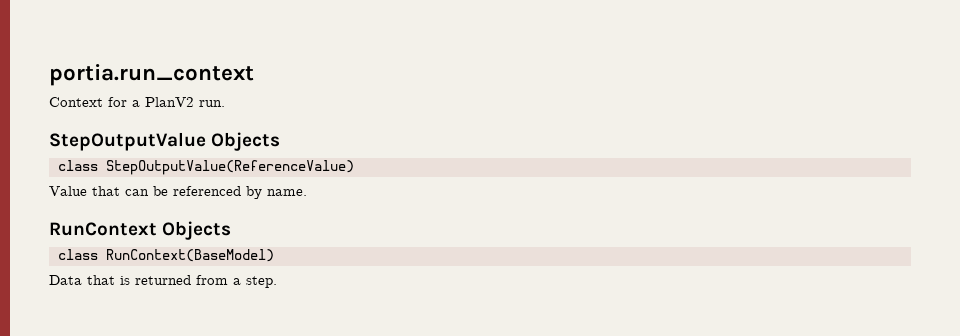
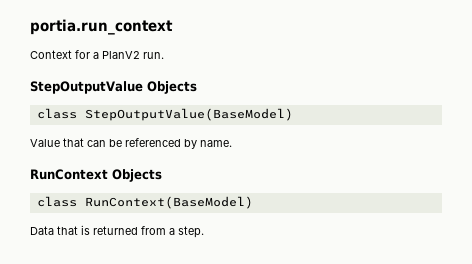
- class StepOutputValue(ReferenceValue)
+ class StepOutputValue(BaseModel)

